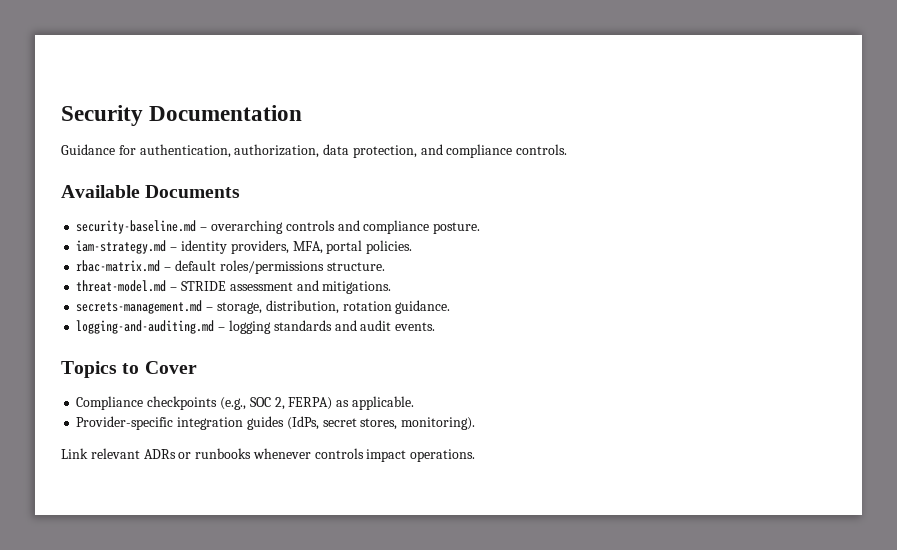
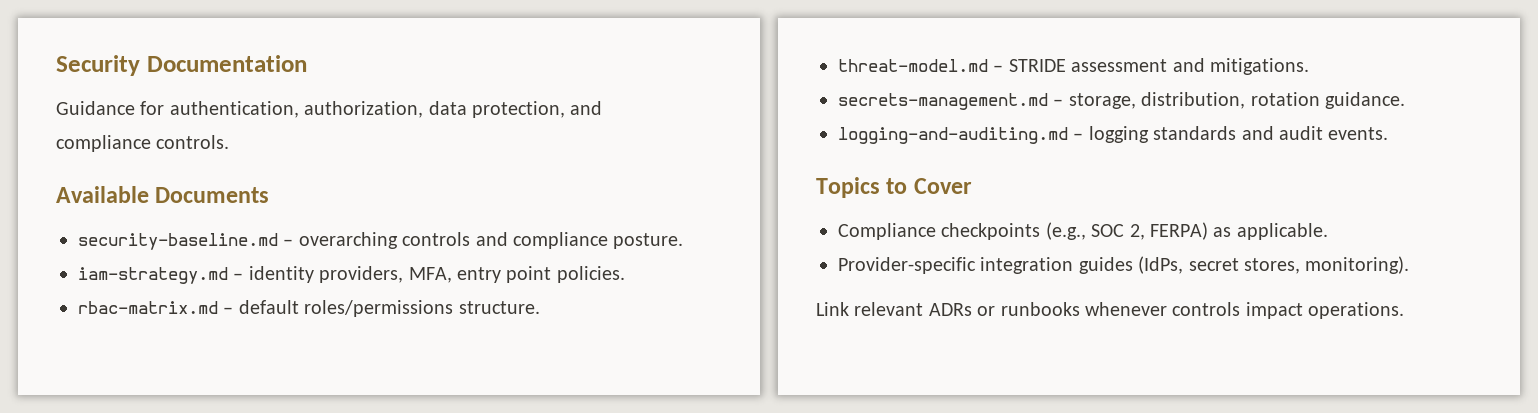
- iam-strategy.md – identity providers, MFA, portal policies.
+ iam-strategy.md – identity providers, MFA, entry point policies.

